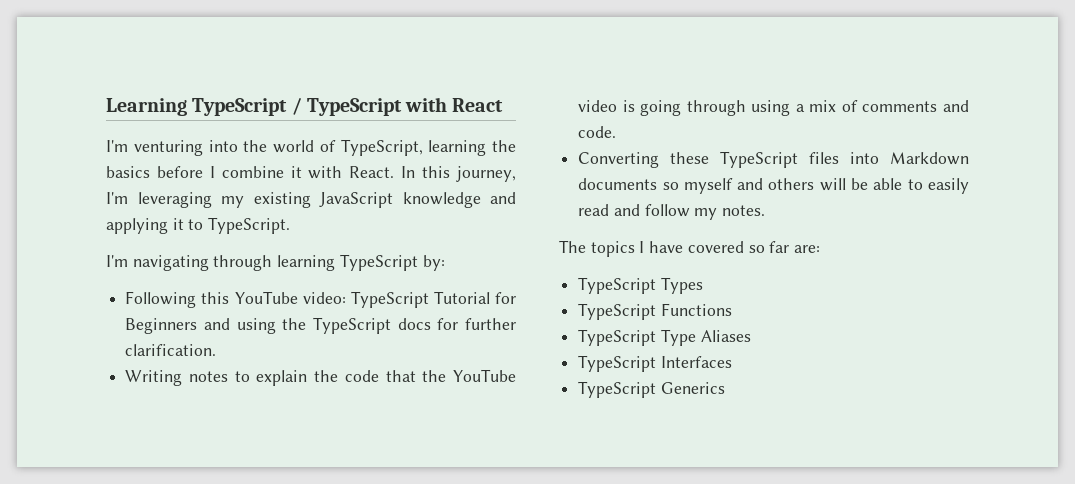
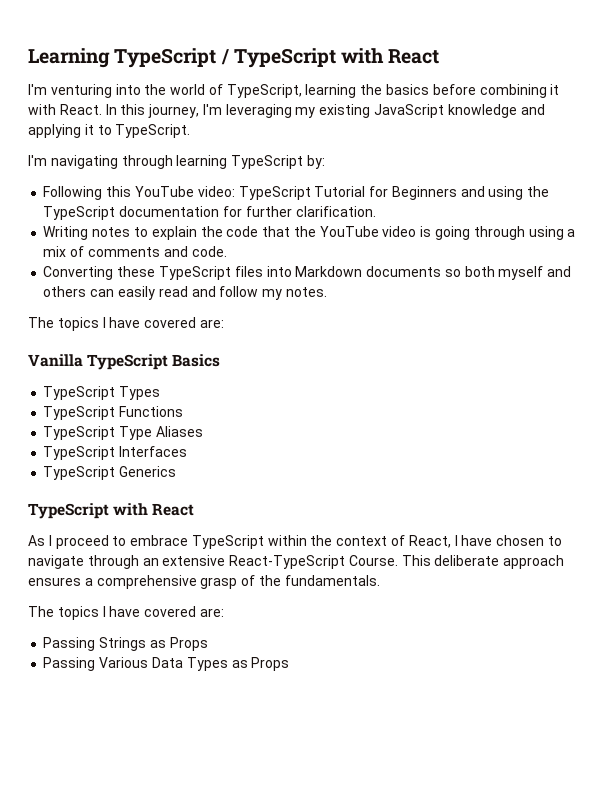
- I'm venturing into the world of TypeScript, learning the basics before I combine it with React.
+ I'm venturing into the world of TypeScript, learning the basics before combining it with React.
- Following this YouTube video: TypeScript Tutorial for Beginners and using the TypeScript docs for further clarification.
+ Following this YouTube video: TypeScript Tutorial for Beginners and using the TypeScript documentation for further clarification.
- Converting these TypeScript files into Markdown documents so myself and others will be able to easily read and follow my notes.
- The topics I have covered so far are:
+ Converting these TypeScript files into Markdown documents so both myself and others can easily read and follow my notes.
+ The topics I have covered are:
+ Vanilla TypeScript Basics
  TypeScript Generics
+ TypeScript with React
+ As I proceed to embrace TypeScript within the context of React, I have chosen to navigate through an extensive React-TypeScript Course. This deliberate approach ensures a comprehensive grasp of the fundamentals.
+ The topics I have covered are:
+ Passing Strings as Props
+ Passing Various Data Types as Props

